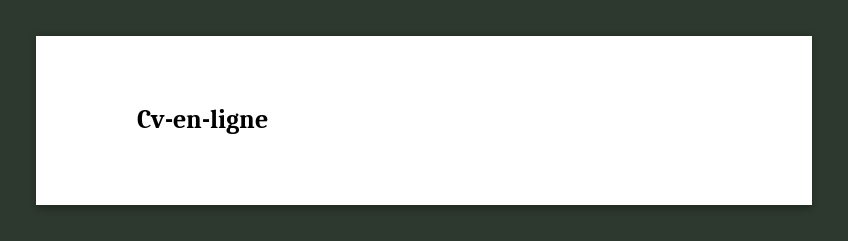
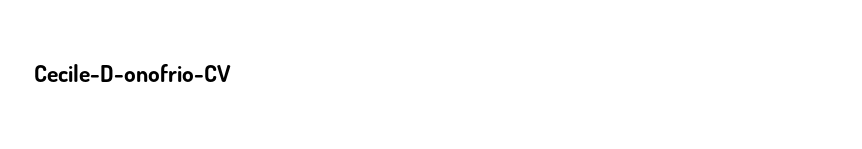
- Cv-en-ligne
+ Cecile-D-onofrio-CV

